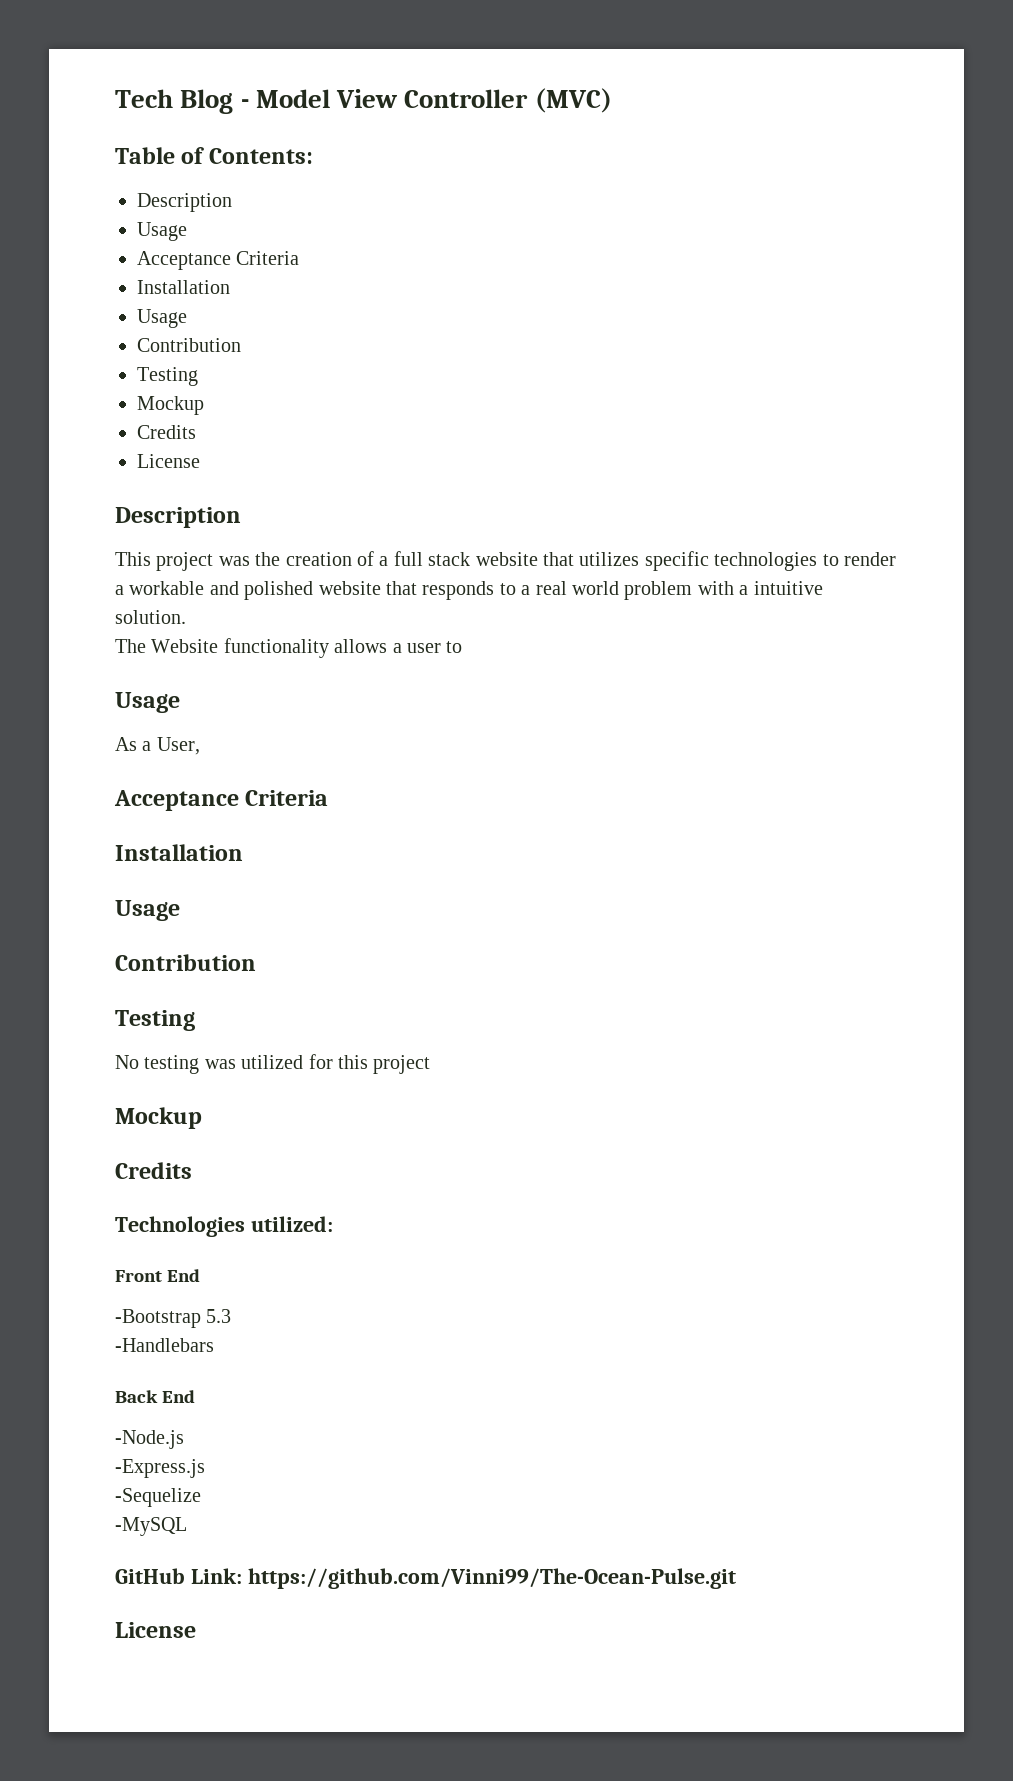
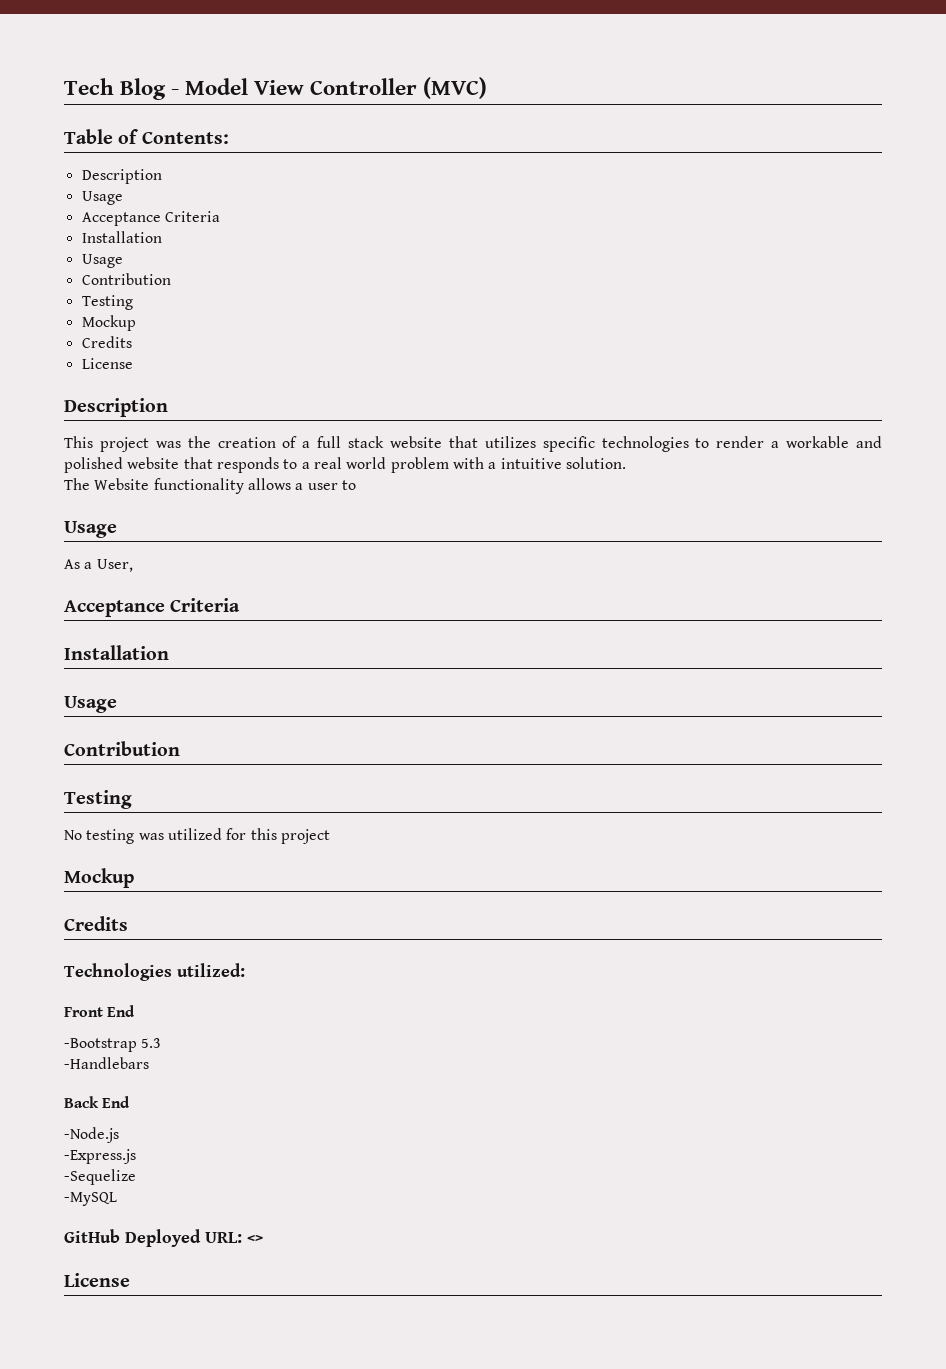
- GitHub Link: https://github.com/Vinni99/The-Ocean-Pulse.git
+ GitHub Deployed URL: <>

